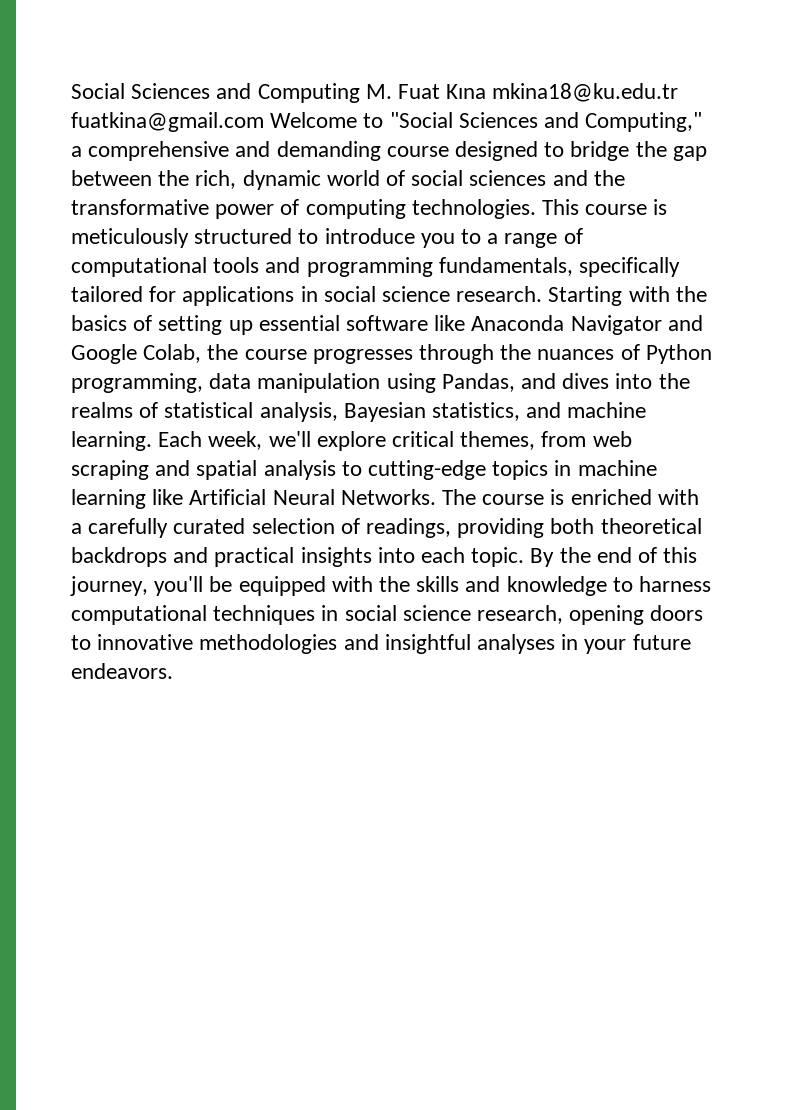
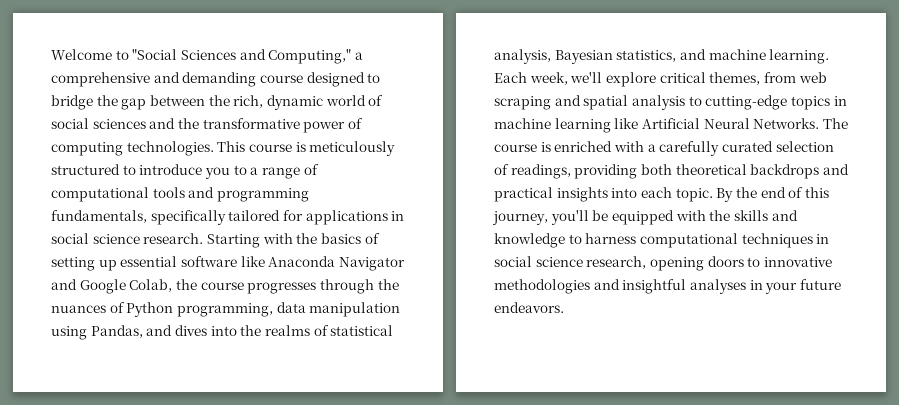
- Social Sciences and Computing M. Fuat Kına mkina18@ku.edu.tr fuatkina@gmail.com Welcome to "Social Sciences and Computing," a comprehensive and demanding course designed to bridge the gap between the rich, dynamic world of social sciences and the transformative power of computing technologies.
+ Welcome to "Social Sciences and Computing," a comprehensive and demanding course designed to bridge the gap between the rich, dynamic world of social sciences and the transformative power of computing technologies.

